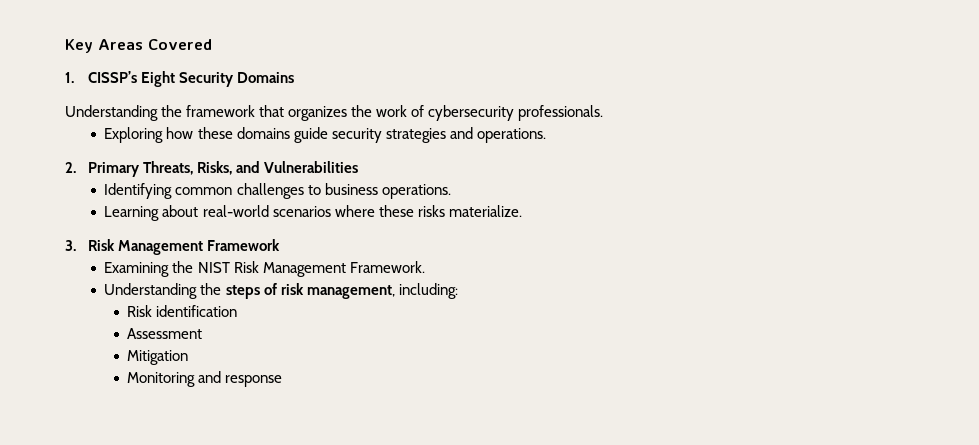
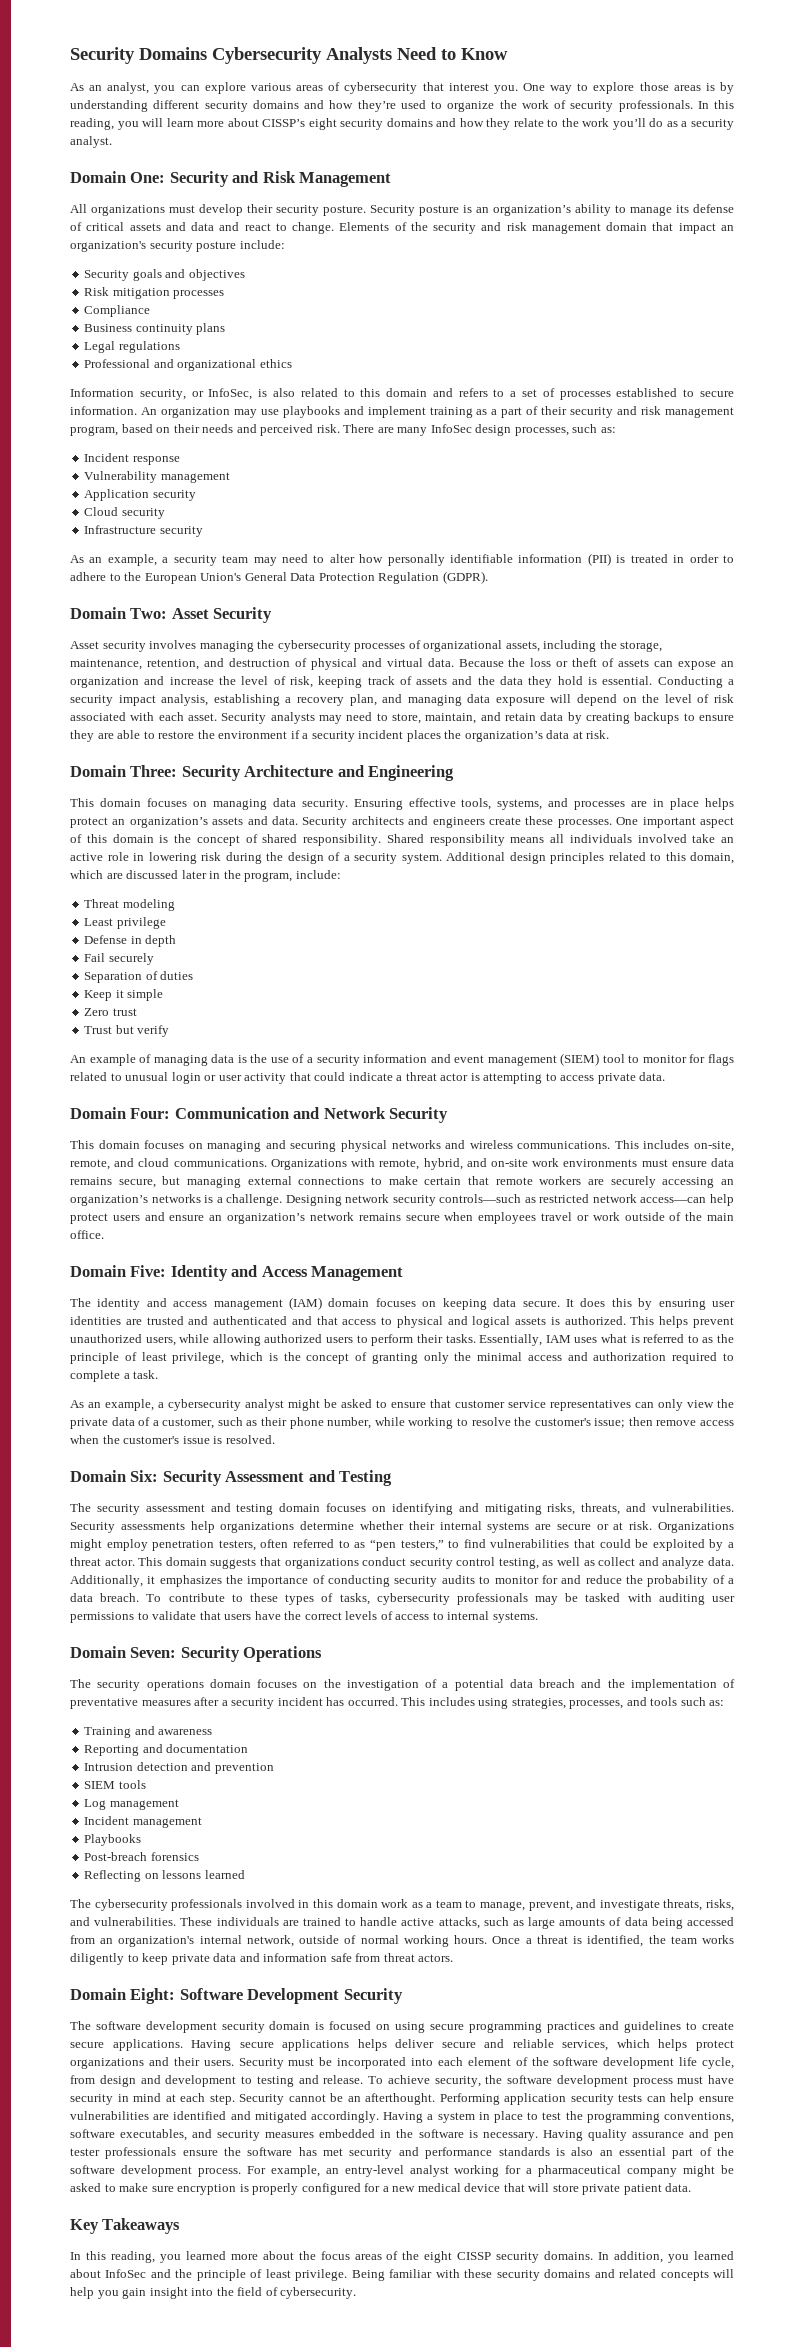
- Key Areas Covered
- 1. CISSP’s Eight Security Domains
- Understanding the framework that organizes the work of cybersecurity professionals.
- Exploring how these domains guide security strategies and operations.
- 2. Primary Threats, Risks, and Vulnerabilities
- Identifying common challenges to business operations.
- Learning about real-world scenarios where these risks materialize.
- 3. Risk Management Framework
- Examining the NIST Risk Management Framework.
- Understanding the steps of risk management, including:
- Risk identification
- Assessment
- Mitigation
- Monitoring and response
+ Security Domains Cybersecurity Analysts Need to Know
+ As an analyst, you can explore various areas of cybersecurity that interest you. One way to explore those areas is by understanding different security domains and how they’re used to organize the work of security professionals. In this reading, you will learn more about CISSP’s eight security domains and how they relate to the work you’ll do as a security analyst.
+ Domain One: Security and Risk Management
+ All organizations must develop their security posture. Security posture is an organization’s ability to manage its defense of critical assets and data and react to change. Elements of the security and risk management domain that impact an organization's security posture include:
+ Security goals and objectives
+ Risk mitigation processes
+ Compliance
+ Business continuity plans
+ Legal regulations
+ Professional and organizational ethics
+ Information security, or InfoSec, is also related to this domain and refers to a set of processes established to secure information. An organization may use playbooks and implement training as a part of their security and risk management program, based on their needs and perceived risk. There are many InfoSec design processes, such as:
+ Incident response
+ Vulnerability management
+ Application security
+ Cloud security
+ Infrastructure security
+ As an example, a security team may need to alter how personally identifiable information (PII) is treated in order to adhere to the European Union's General Data Protection Regulation (GDPR).
+ Domain Two: Asset Security
+ Asset security involves managing the cybersecurity processes of organizational assets, including the storage, maintenance, retention, and destruction of physical and virtual data. Because the loss or theft of assets can expose an organization and increase the level of risk, keeping track of assets and the data they hold is essential. Conducting a security impact analysis, establishing a recovery plan, and managing data exposure will depend on the level of risk associated with each asset. Security analysts may need to store, maintain, and retain data by creating backups to ensure they are able to restore the environment if a security incident places the organization’s data at risk.
+ Domain Three: Security Architecture and Engineering
+ This domain focuses on managing data security. Ensuring effective tools, systems, and processes are in place helps protect an organization’s assets and data. Security architects and engineers create these processes. One important aspect of this domain is the concept of shared responsibility. Shared responsibility means all individuals involved take an active role in lowering risk during the design of a security system. Additional design principles related to this domain, which are discussed later in the program, include:
+ Threat modeling
+ Least privilege
+ Defense in depth
+ Fail securely
+ Separation of duties
+ Keep it simple
+ Zero trust
+ Trust but verify
+ An example of managing data is the use of a security information and event management (SIEM) tool to monitor for flags related to unusual login or user activity that could indicate a threat actor is attempting to access private data.
+ Domain Four: Communication and Network Security
+ This domain focuses on managing and securing physical networks and wireless communications. This includes on-site, remote, and cloud communications. Organizations with remote, hybrid, and on-site work environments must ensure data remains secure, but managing external connections to make certain that remote workers are securely accessing an organization’s networks is a challenge. Designing network security controls—such as restricted network access—can help protect users and ensure an organization’s network remains secure when employees travel or work outside of the main office.
+ Domain Five: Identity and Access Management
+ The identity and access management (IAM) domain focuses on keeping data secure. It does this by ensuring user identities are trusted and authenticated and that access to physical and logical assets is authorized. This helps prevent unauthorized users, while allowing authorized users to perform their tasks. Essentially, IAM uses what is referred to as the principle of least privilege, which is the concept of granting only the minimal access and authorization required to complete a task.
+ As an example, a cybersecurity analyst might be asked to ensure that customer service representatives can only view the private data of a customer, such as their phone number, while working to resolve the customer's issue; then remove access when the customer's issue is resolved.
+ Domain Six: Security Assessment and Testing
+ The security assessment and testing domain focuses on identifying and mitigating risks, threats, and vulnerabilities. Security assessments help organizations determine whether their internal systems are secure or at risk. Organizations might employ penetration testers, often referred to as “pen testers,” to find vulnerabilities that could be exploited by a threat actor. This domain suggests that organizations conduct security control testing, as well as collect and analyze data. Additionally, it emphasizes the importance of conducting security audits to monitor for and reduce the probability of a data breach. To contribute to these types of tasks, cybersecurity professionals may be tasked with auditing user permissions to validate that users have the correct levels of access to internal systems.
+ Domain Seven: Security Operations
+ The security operations domain focuses on the investigation of a potential data breach and the implementation of preventative measures after a security incident has occurred. This includes using strategies, processes, and tools such as:
+ Training and awareness
+ Reporting and documentation
+ Intrusion detection and prevention
+ SIEM tools
+ Log management
+ Incident management
+ Playbooks
+ Post-breach forensics
+ Reflecting on lessons learned
+ The cybersecurity professionals involved in this domain work as a team to manage, prevent, and investigate threats, risks, and vulnerabilities. These individuals are trained to handle active attacks, such as large amounts of data being accessed from an organization's internal network, outside of normal working hours. Once a threat is identified, the team works diligently to keep private data and information safe from threat actors.
+ Domain Eight: Software Development Security
+ The software development security domain is focused on using secure programming practices and guidelines to create secure applications. Having secure applications helps deliver secure and reliable services, which helps protect organizations and their users. Security must be incorporated into each element of the software development life cycle, from design and development to testing and release. To achieve security, the software development process must have security in mind at each step. Security cannot be an afterthought. Performing application security tests can help ensure vulnerabilities are identified and mitigated accordingly. Having a system in place to test the programming conventions, software executables, and security measures embedded in the software is necessary. Having quality assurance and pen tester professionals ensure the software has met security and performance standards is also an essential part of the software development process. For example, an entry-level analyst working for a pharmaceutical company might be asked to make sure encryption is properly configured for a new medical device that will store private patient data.
+ Key Takeaways
+ In this reading, you learned more about the focus areas of the eight CISSP security domains. In addition, you learned about InfoSec and the principle of least privilege. Being familiar with these security domains and related concepts will help you gain insight into the field of cybersecurity.

